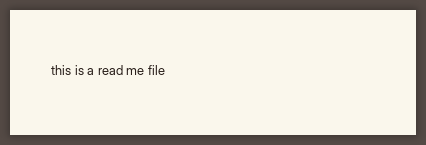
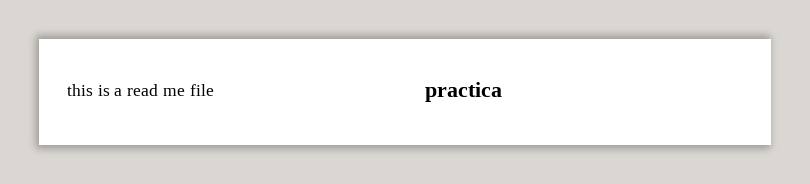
+ practica

